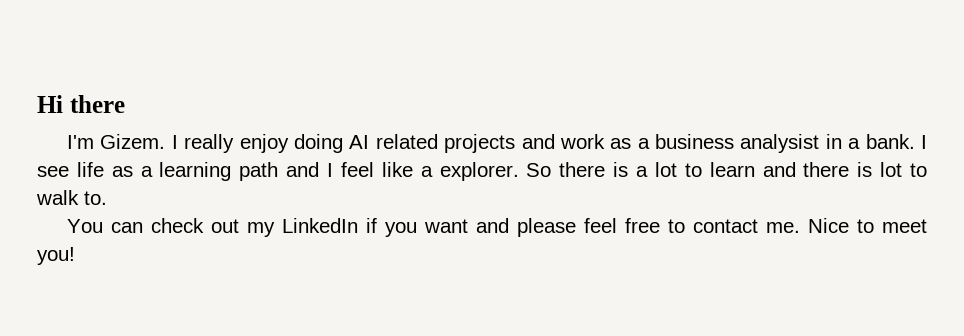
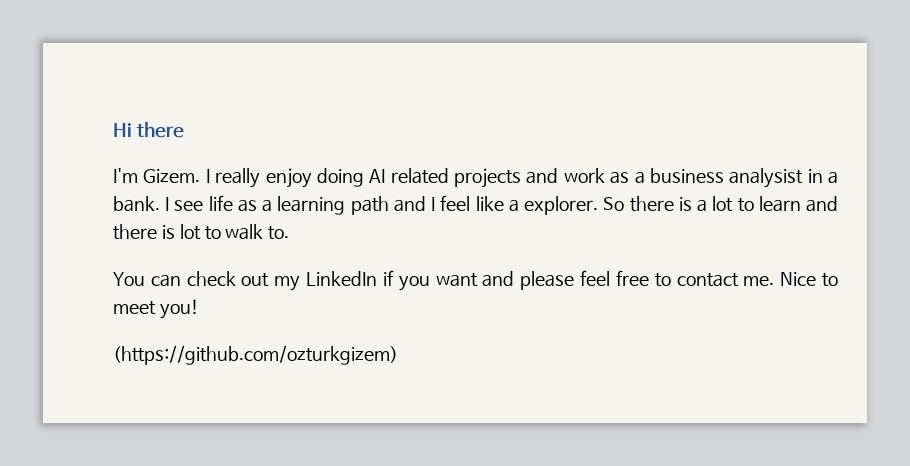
+ (https://github.com/ozturkgizem)

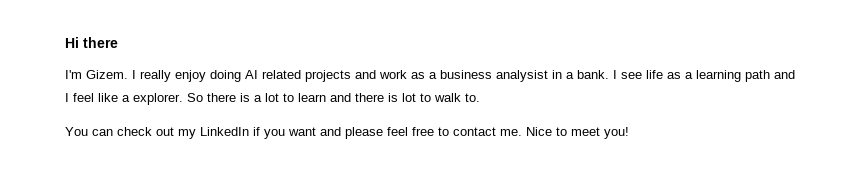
- (https://github.com/ozturkgizem)

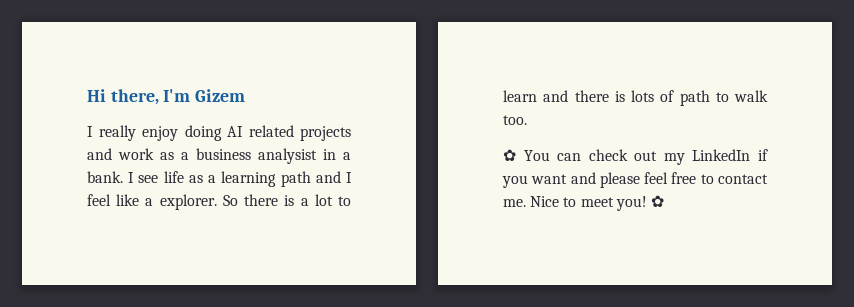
- Hi there
- I'm Gizem. I really enjoy doing AI related projects and work as a business analysist in a bank.
+ Hi there, I'm Gizem
+ I really enjoy doing AI related projects and work as a business analysist in a bank.
- So there is a lot to learn and there is lot to walk to.
- You can check out my LinkedIn if you want and please feel free to contact me.
+ So there is a lot to learn and there is lots of path to walk too.
+ ✿ You can check out my LinkedIn if you want and please feel free to contact me.
- Nice to meet you!
+ Nice to meet you! ✿

